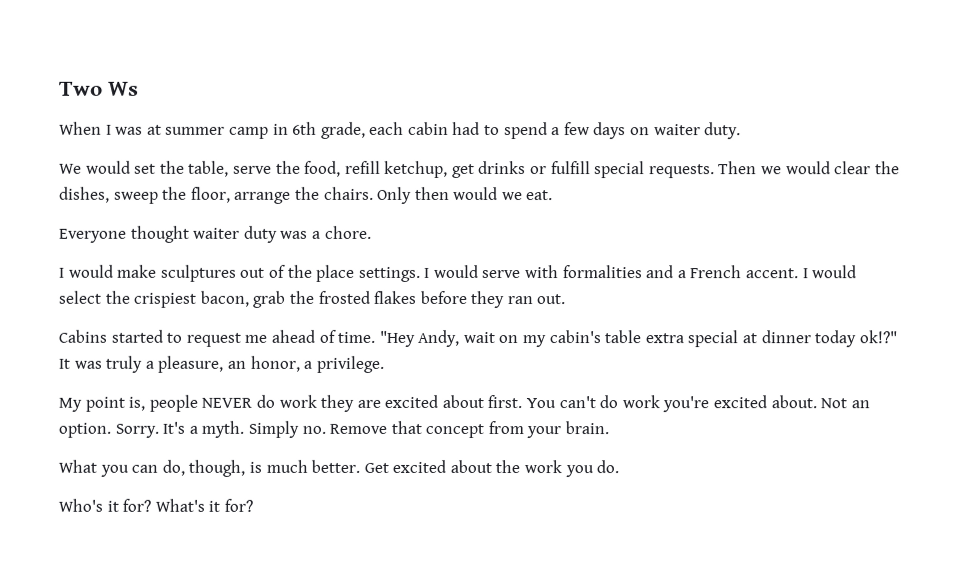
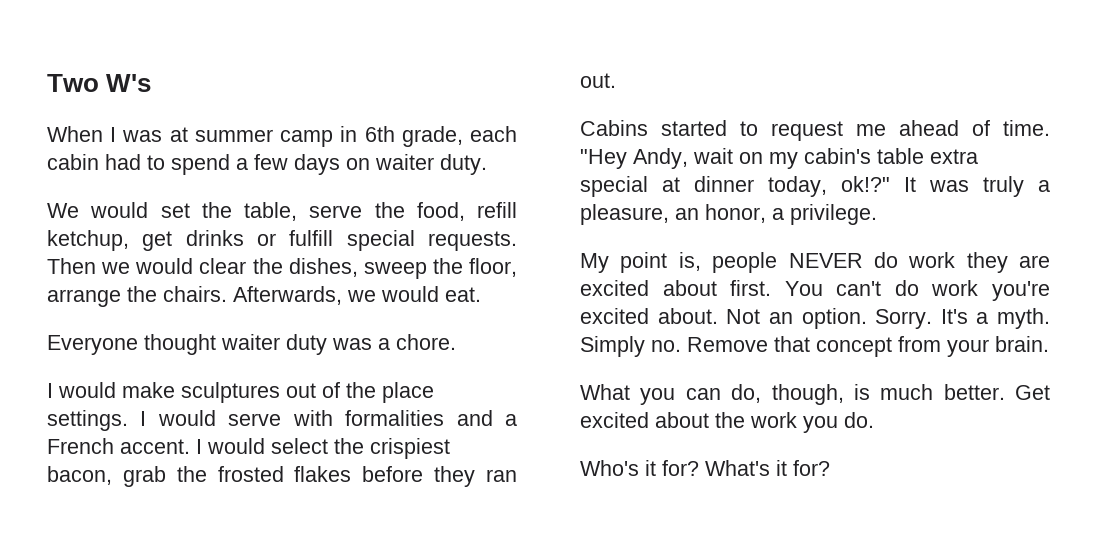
- Two Ws
+ Two W's
- Only then would we eat.
+ Afterwards, we would eat.
- "Hey Andy, wait on my cabin's table extra special at dinner today ok!?"
+ "Hey Andy, wait on my cabin's table extra special at dinner today, ok!?"

